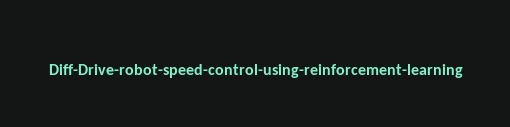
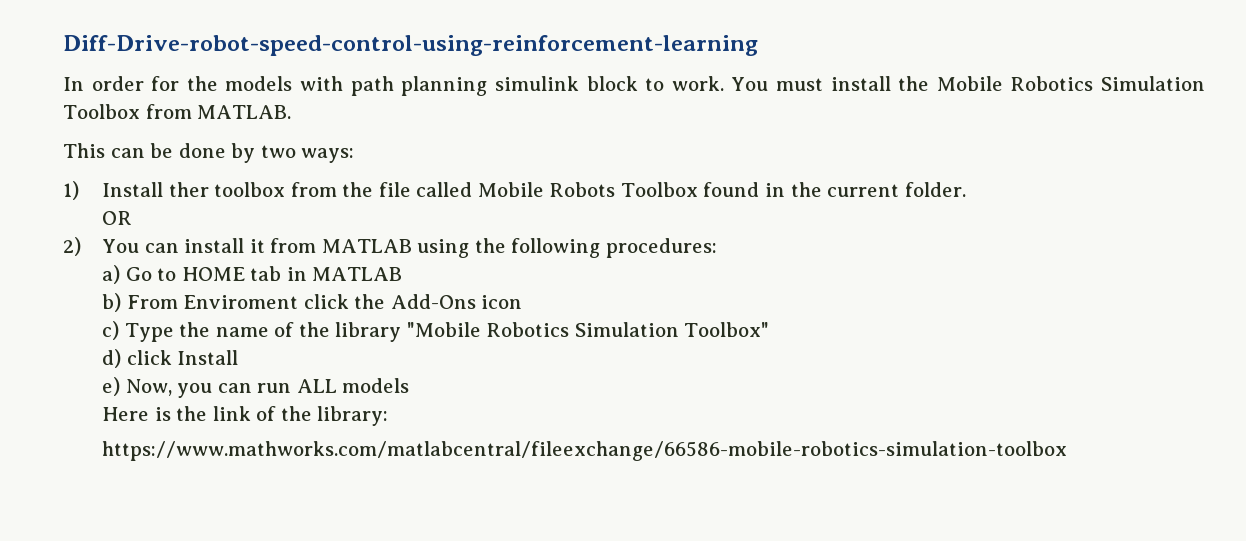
+ In order for the models with path planning simulink block to work. You must install the Mobile Robotics Simulation Toolbox from MATLAB.
+ This can be done by two ways:
+ 1) Install ther toolbox from the file called Mobile Robots Toolbox found in the current folder.
+ OR
+ 2) You can install it from MATLAB using the following procedures:
+ a) Go to HOME tab in MATLAB
+ b) From Enviroment click the Add-Ons icon
+ c) Type the name of the library "Mobile Robotics Simulation Toolbox"
+ d) click Install
+ e) Now, you can run ALL models
+ Here is the link of the library:
+ https://www.mathworks.com/matlabcentral/fileexchange/66586-mobile-robotics-simulation-toolbox

